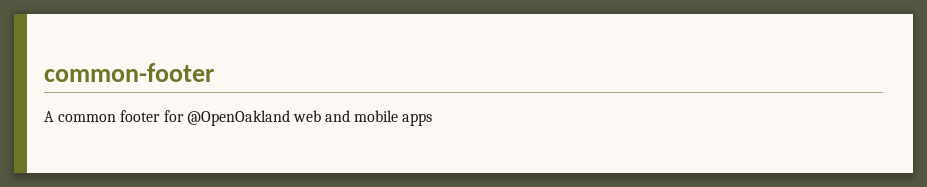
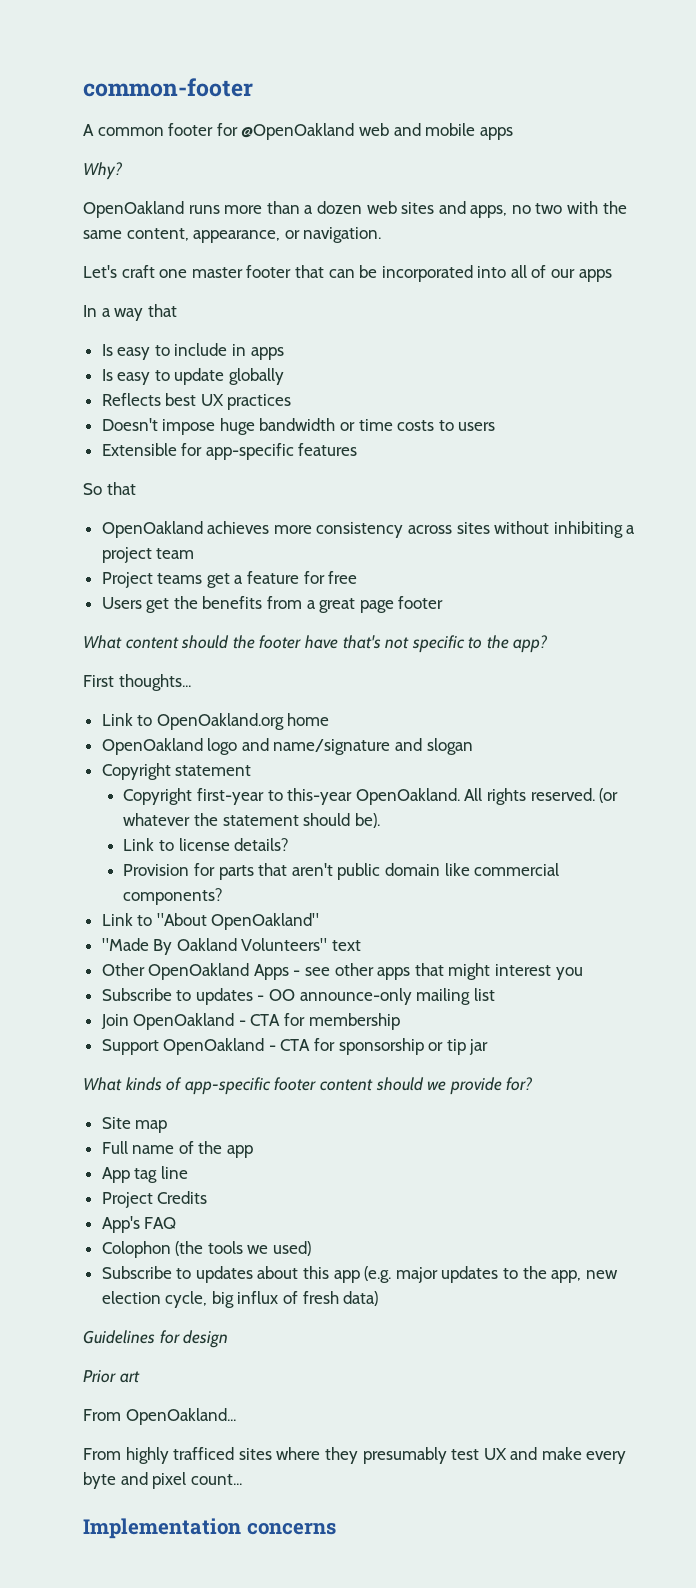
+ Why?
+ OpenOakland runs more than a dozen web sites and apps, no two with the same content, appearance, or navigation.
+ Let's craft one master footer that can be incorporated into all of our apps
+ In a way that
+ Is easy to include in apps
+ Is easy to update globally
+ Reflects best UX practices
+ Doesn't impose huge bandwidth or time costs to users
+ Extensible for app-specific features
+ So that
+ OpenOakland achieves more consistency across sites without inhibiting a project team
+ Project teams get a feature for free
+ Users get the benefits from a great page footer
+ What content should the footer have that's not specific to the app?
+ First thoughts...
+ Link to OpenOakland.org home
+ OpenOakland logo and name/signature and slogan
+ Copyright statement
+ Copyright first-year to this-year OpenOakland. All rights reserved. (or whatever the statement should be).
+ Link to license details?
+ Provision for parts that aren't public domain like commercial components?
+ Link to "About OpenOakland"
+ "Made By Oakland Volunteers" text
+ Other OpenOakland Apps - see other apps that might interest you
+ Subscribe to updates - OO announce-only mailing list
+ Join OpenOakland - CTA for membership
+ Support OpenOakland - CTA for sponsorship or tip jar
+ What kinds of app-specific footer content should we provide for?
+ Site map
+ Full name of the app
+ App tag line
+ Project Credits
+ App's FAQ
+ Colophon (the tools we used)
+ Subscribe to updates about this app (e.g. major updates to the app, new election cycle, big influx of fresh data)
+ Guidelines for design
+ Prior art
+ From OpenOakland...
+ From highly trafficed sites where they presumably test UX and make every byte and pixel count...
+ Implementation concerns

